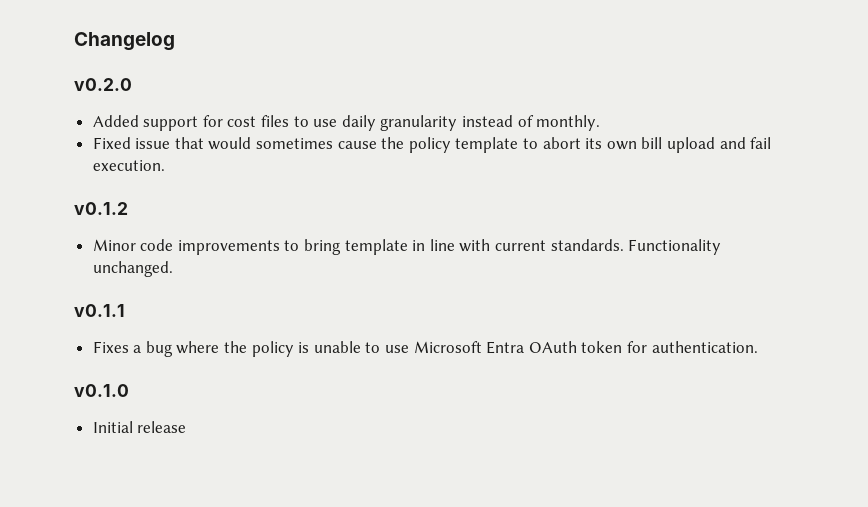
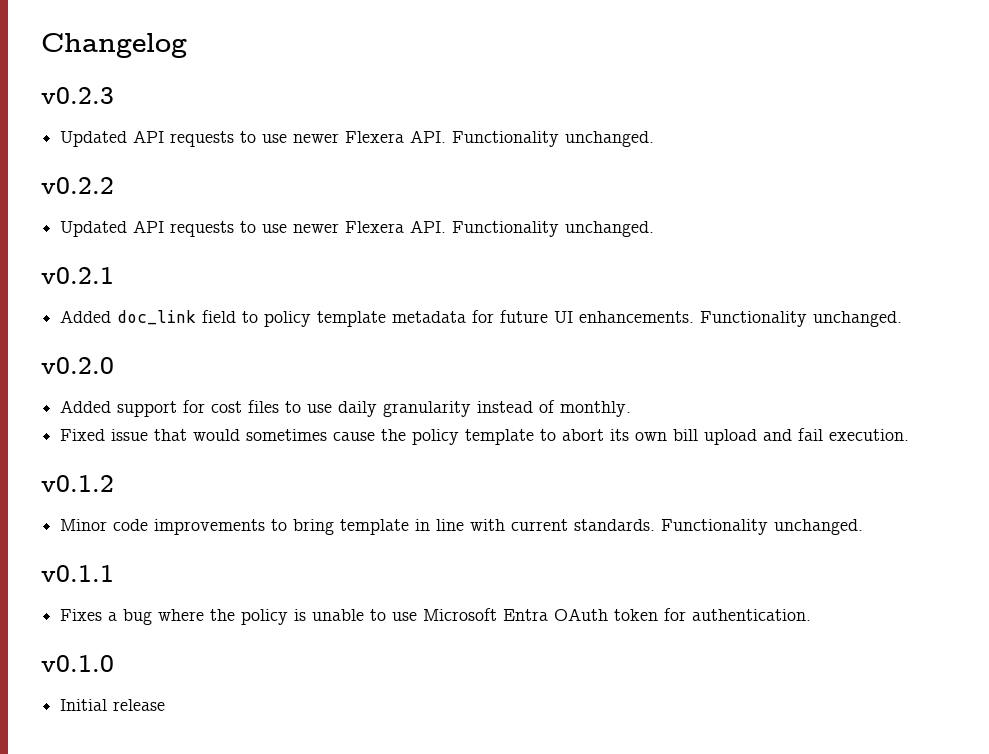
+ v0.2.3
+ Updated API requests to use newer Flexera API. Functionality unchanged.
+ v0.2.2
+ Updated API requests to use newer Flexera API. Functionality unchanged.
+ v0.2.1
+ Added doc_link field to policy template metadata for future UI enhancements. Functionality unchanged.

